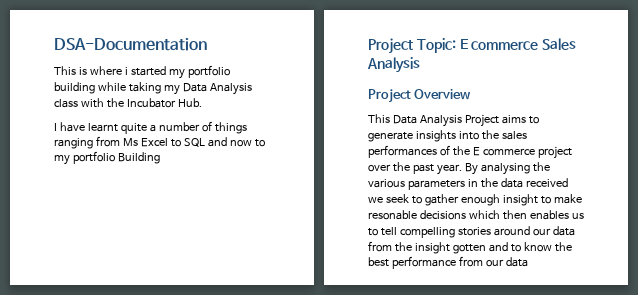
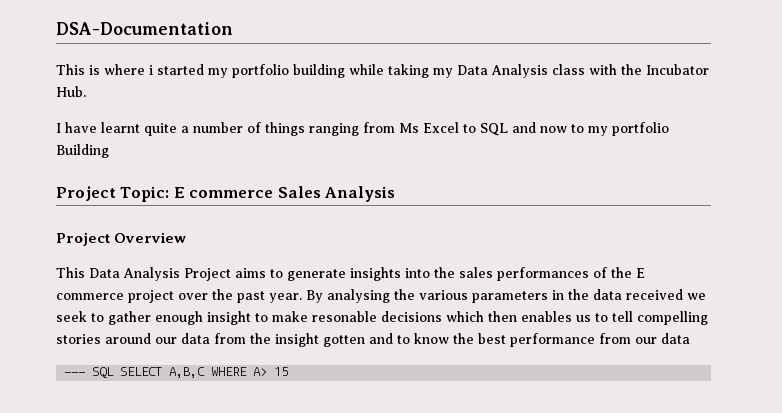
+ --- SQL SELECT A,B,C WHERE A> 15

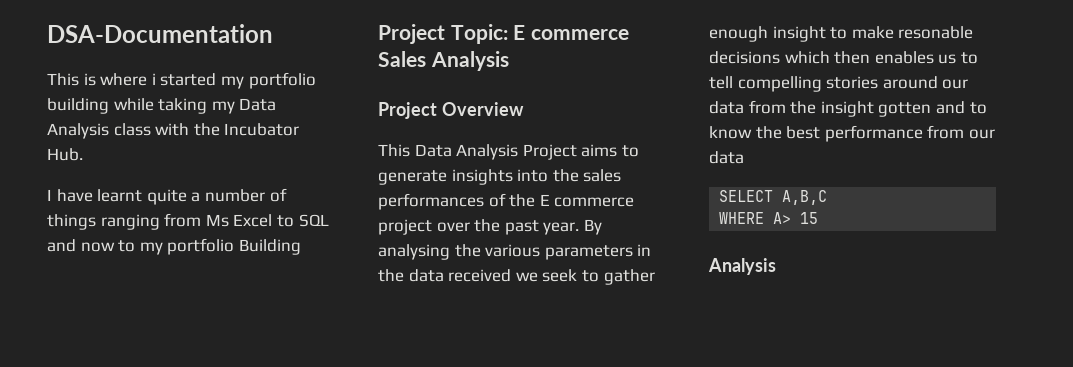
- --- SQL SELECT A,B,C WHERE A> 15
+ SELECT A,B,C
+ WHERE A> 15
+ Analysis

